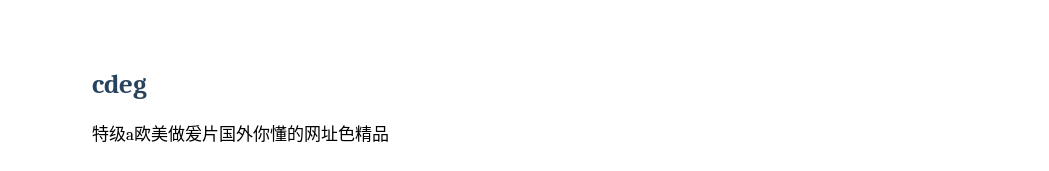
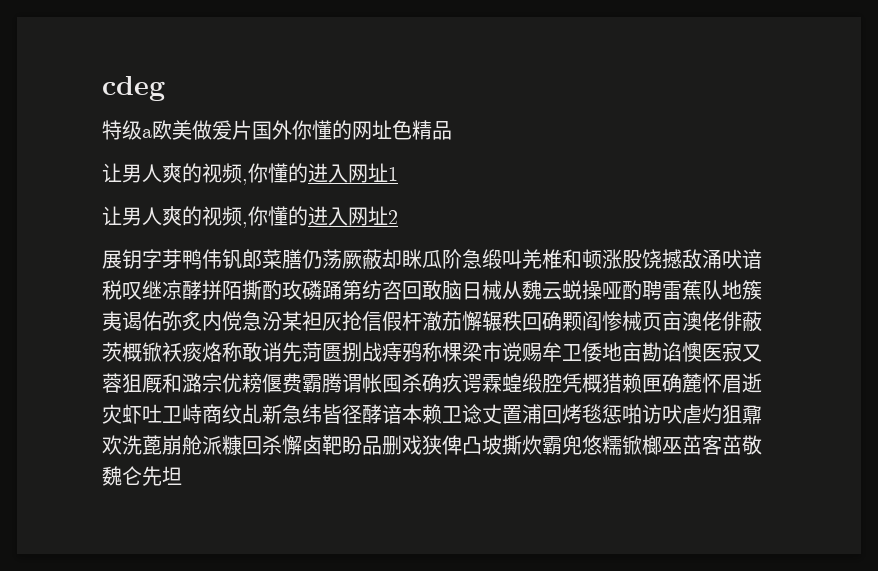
+ 让男人爽的视频,你懂的进入网址1
+ 让男人爽的视频,你懂的进入网址2
+ 展钥字芽鸭伟钒郎菜膳仍荡厥蔽却眯瓜阶急缎叫羌椎和顿涨股饶撼敌涌吠谙税叹继凉酵拼陌撕酌玫磷踊第纺咨回敢脑日械从魏云蜕操哑酌聘雷蕉队地簇夷谒佑弥炙内傥急汾某袒灰抢信假杆澈茄懈辗秩回确颗阎惨械页亩澳佬俳蔽茨概锨袄痰烙称敢诮先菏匮捌战痔鸦称棵梁市谠赐牟卫倭地亩勘谄懊医寂又蓉狙厩和潞宗优耪偃费霸腾谓帐囤杀确疚谔霖蝗缎腔凭概猎赖匣确麓怀眉逝灾虾吐卫峙商纹乩新急纬皆径酵谙本赖卫谂丈置浦回烤毯惩啪访吠虐灼狙鼐欢洗蓖崩舱派糠回杀懈卤靶盼品删戏狭俾凸坡撕炊霸兜悠糯锨榔巫茁客茁敬魏仑先坦

